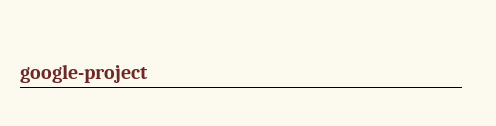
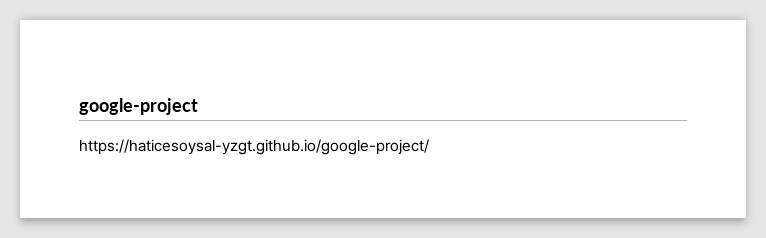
+ https://haticesoysal-yzgt.github.io/google-project/

